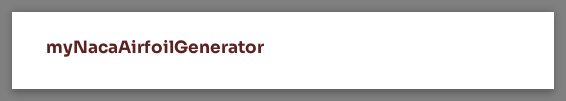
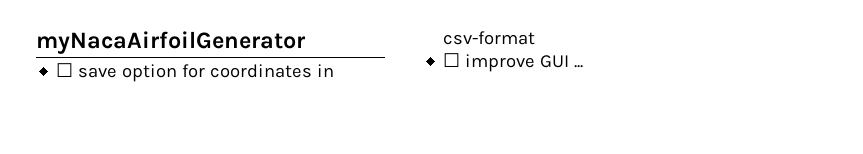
+ ☐ save option for coordinates in csv-format
+ ☐ improve GUI ...

